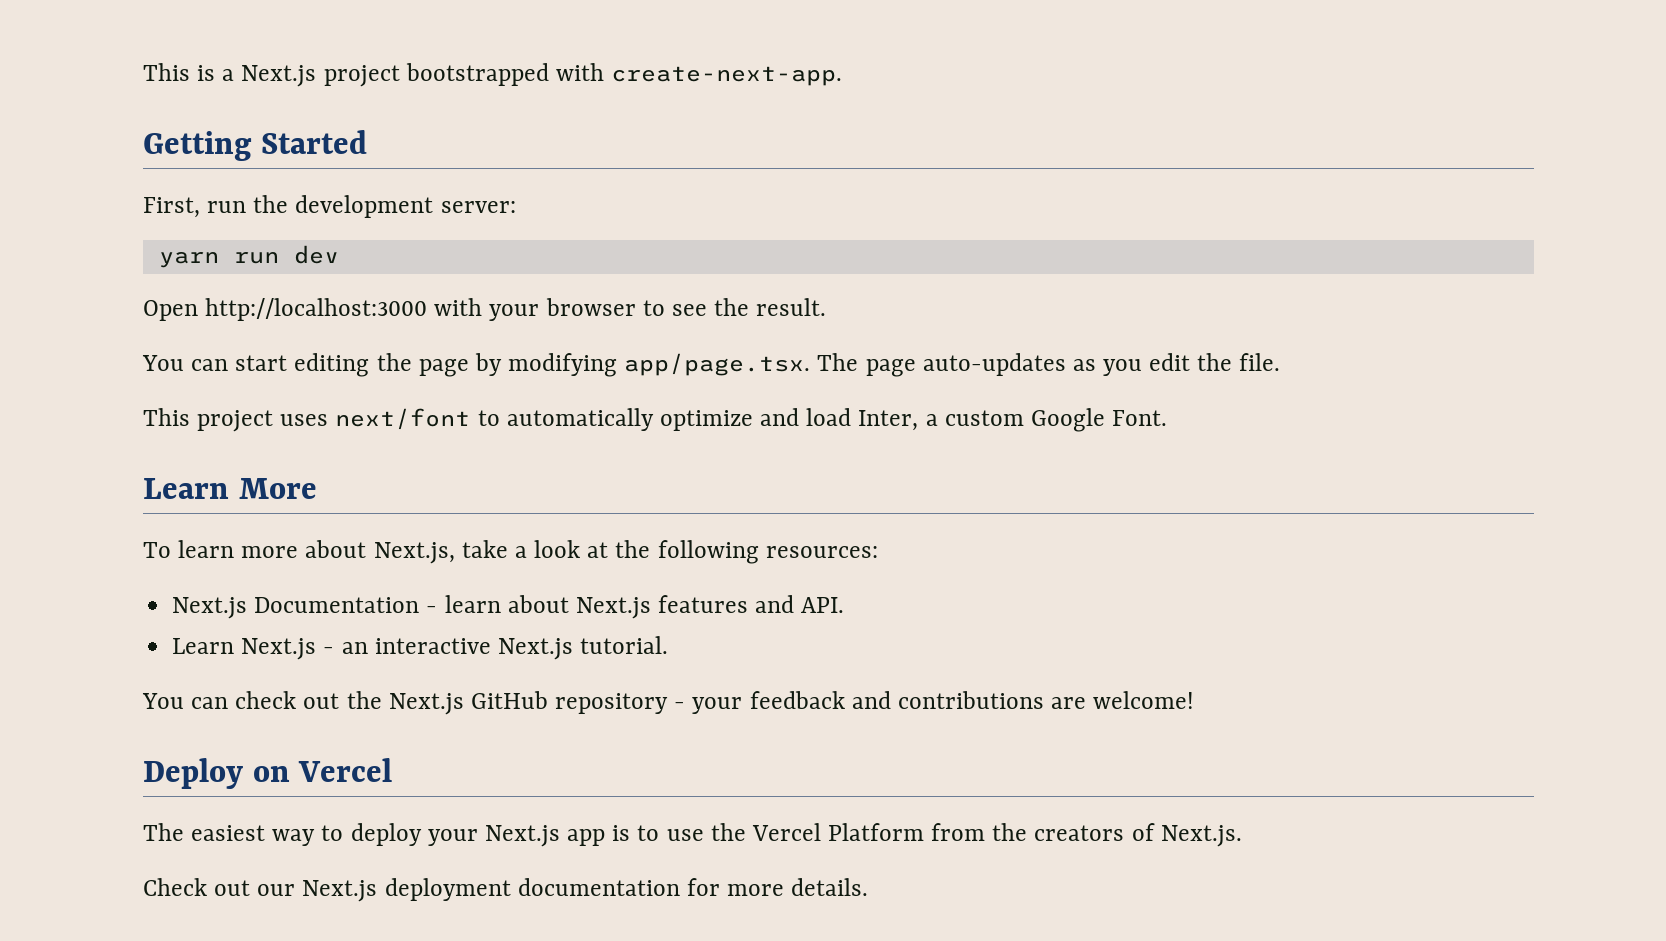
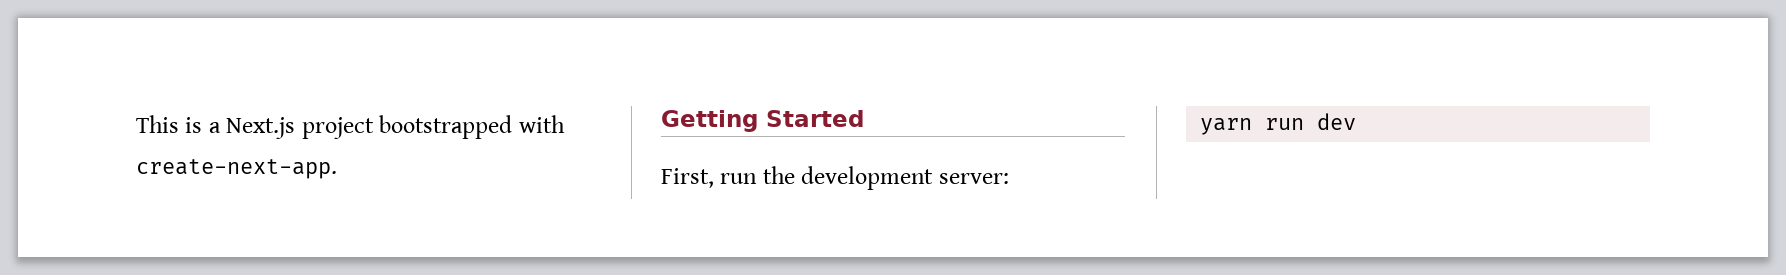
- Open http://localhost:3000 with your browser to see the result.
- You can start editing the page by modifying app/page.tsx. The page auto-updates as you edit the file.
- This project uses next/font to automatically optimize and load Inter, a custom Google Font.
- Learn More
- To learn more about Next.js, take a look at the following resources:
- Next.js Documentation - learn about Next.js features and API.
- Learn Next.js - an interactive Next.js tutorial.
- You can check out the Next.js GitHub repository - your feedback and contributions are welcome!
- Deploy on Vercel
- The easiest way to deploy your Next.js app is to use the Vercel Platform from the creators of Next.js.
- Check out our Next.js deployment documentation for more details.

